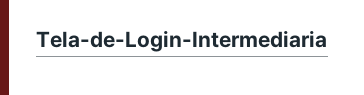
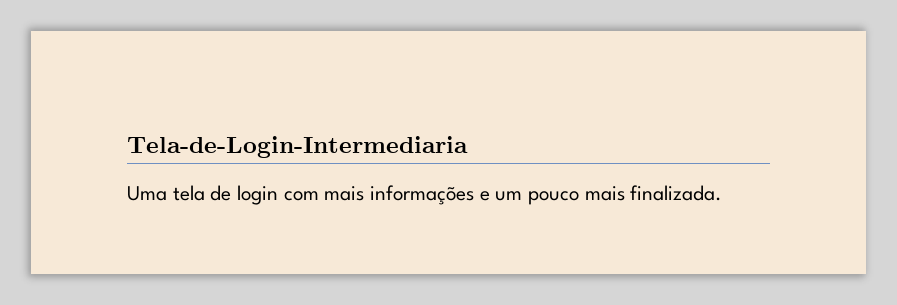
+ Uma tela de login com mais informações e um pouco mais finalizada.

